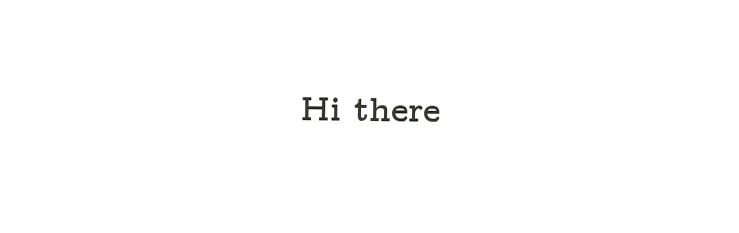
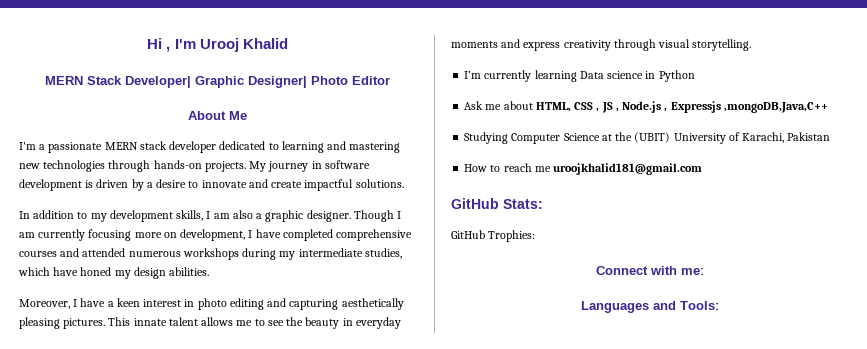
- Hi there
+ Hi , I'm Urooj Khalid
+ MERN Stack Developer| Graphic Designer| Photo Editor
+ About Me
+ I'm a passionate MERN stack developer dedicated to learning and mastering new technologies through hands-on projects. My journey in software development is driven by a desire to innovate and create impactful solutions.
+ In addition to my development skills, I am also a graphic designer. Though I am currently focusing more on development, I have completed comprehensive courses and attended numerous workshops during my intermediate studies, which have honed my design abilities.
+ Moreover, I have a keen interest in photo editing and capturing aesthetically pleasing pictures. This innate talent allows me to see the beauty in everyday moments and express creativity through visual storytelling.
+ I’m currently learning Data science in Python
+ Ask me about HTML, CSS , JS , Node.js , Expressjs ,mongoDB,Java,C++
+ Studying Computer Science at the (UBIT) University of Karachi, Pakistan
+ How to reach me uroojkhalid181@gmail.com
+ GitHub Stats:
+ GitHub Trophies:
+ Connect with me:
+ Languages and Tools:

